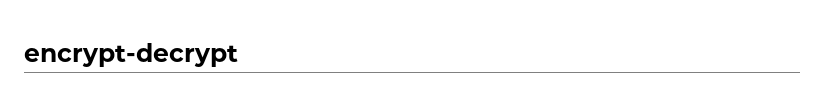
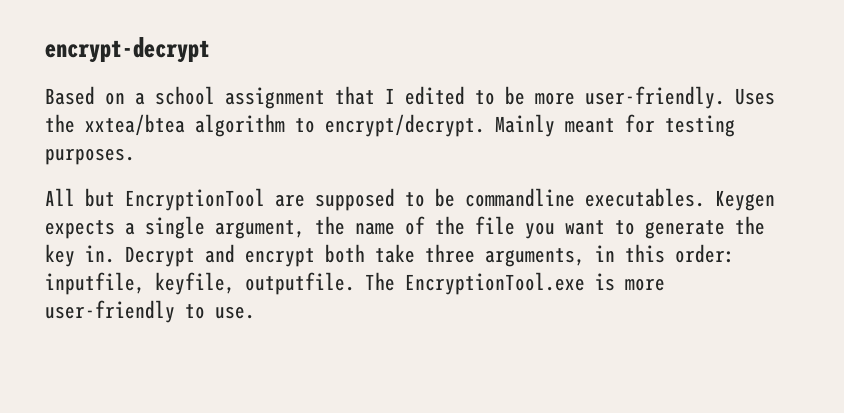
+ Based on a school assignment that I edited to be more user-friendly. Uses the xxtea/btea algorithm to encrypt/decrypt. Mainly meant for testing purposes.
+ All but EncryptionTool are supposed to be commandline executables. Keygen expects a single argument, the name of the file you want to generate the key in. Decrypt and encrypt both take three arguments, in this order: inputfile, keyfile, outputfile. The EncryptionTool.exe is more user-friendly to use.

